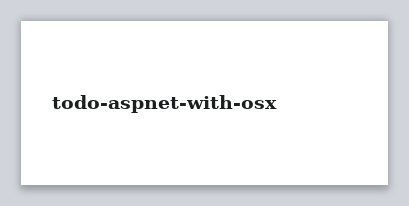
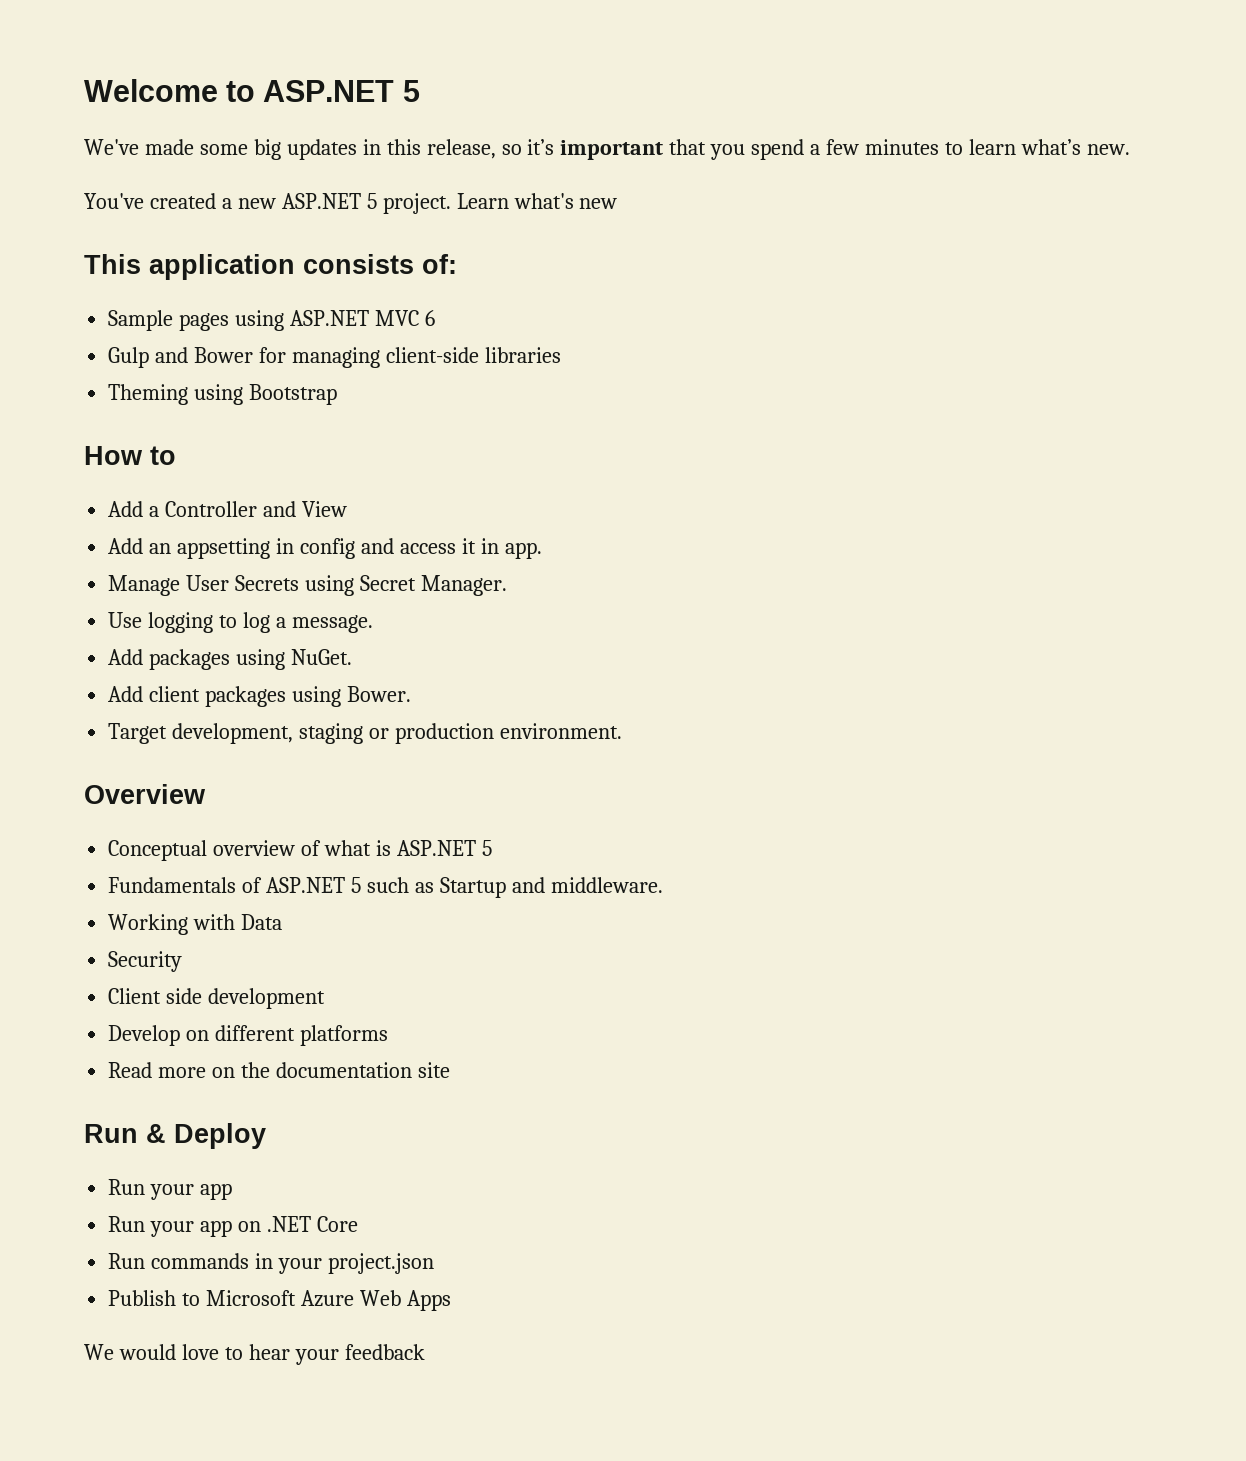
- todo-aspnet-with-osx
+ Welcome to ASP.NET 5
+ We've made some big updates in this release, so it’s important that you spend a few minutes to learn what’s new.
+ You've created a new ASP.NET 5 project. Learn what's new
+ This application consists of:
+ Sample pages using ASP.NET MVC 6
+ Gulp and Bower for managing client-side libraries
+ Theming using Bootstrap
+ How to
+ Add a Controller and View
+ Add an appsetting in config and access it in app.
+ Manage User Secrets using Secret Manager.
+ Use logging to log a message.
+ Add packages using NuGet.
+ Add client packages using Bower.
+ Target development, staging or production environment.
+ Overview
+ Conceptual overview of what is ASP.NET 5
+ Fundamentals of ASP.NET 5 such as Startup and middleware.
+ Working with Data
+ Security
+ Client side development
+ Develop on different platforms
+ Read more on the documentation site
+ Run & Deploy
+ Run your app
+ Run your app on .NET Core
+ Run commands in your project.json
+ Publish to Microsoft Azure Web Apps
+ We would love to hear your feedback

